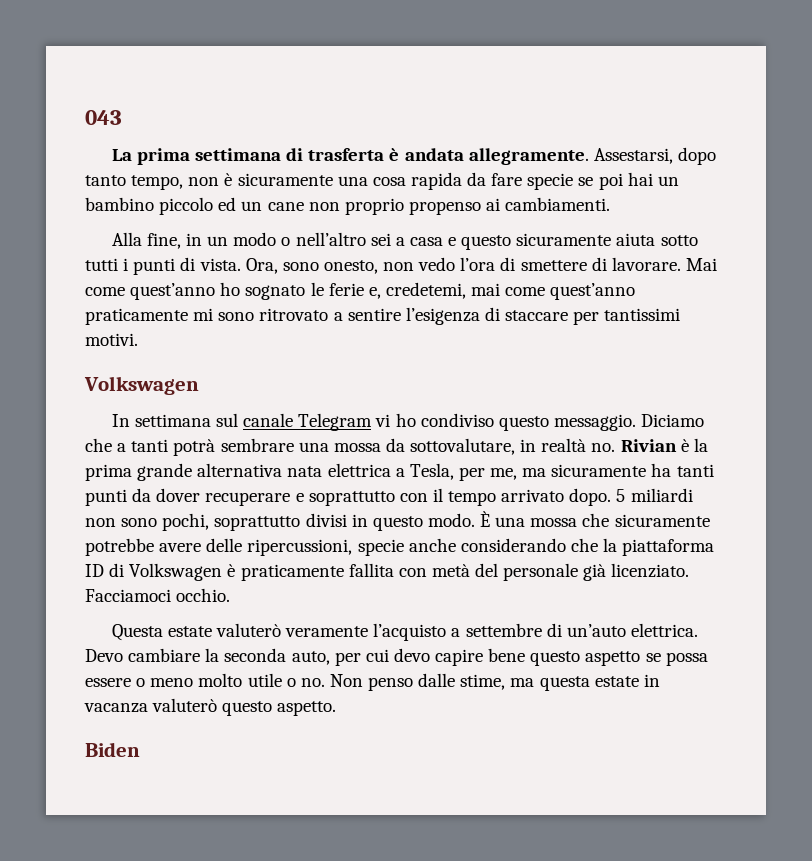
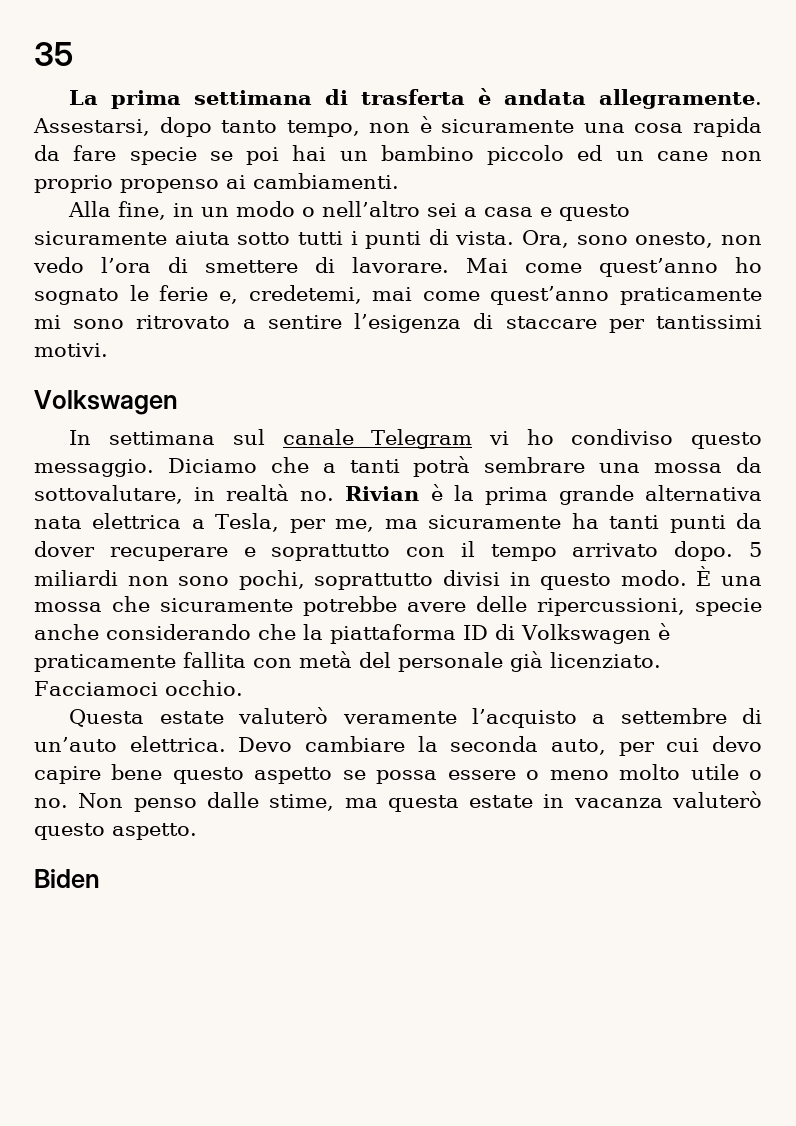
- 043
+ 35

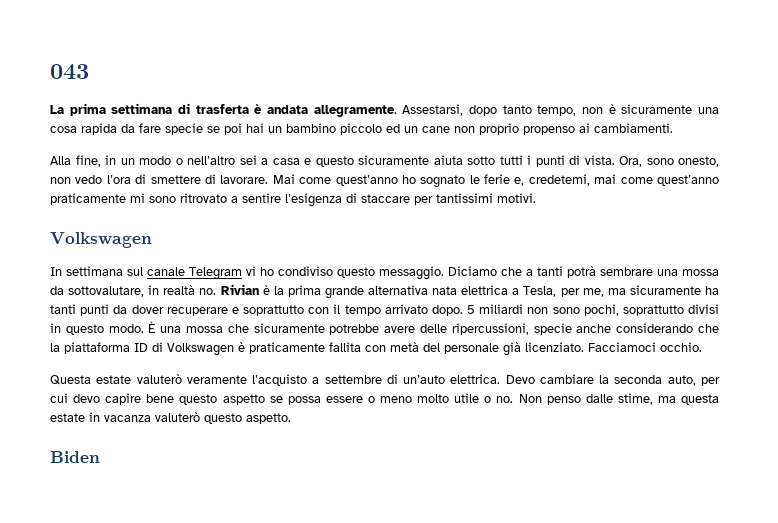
- 35
+ 043

